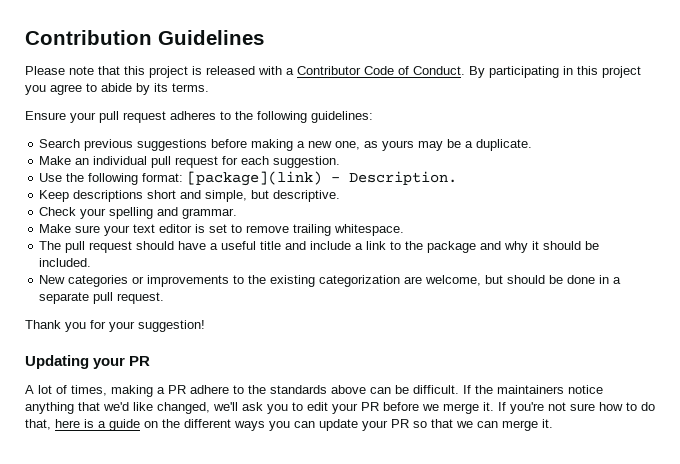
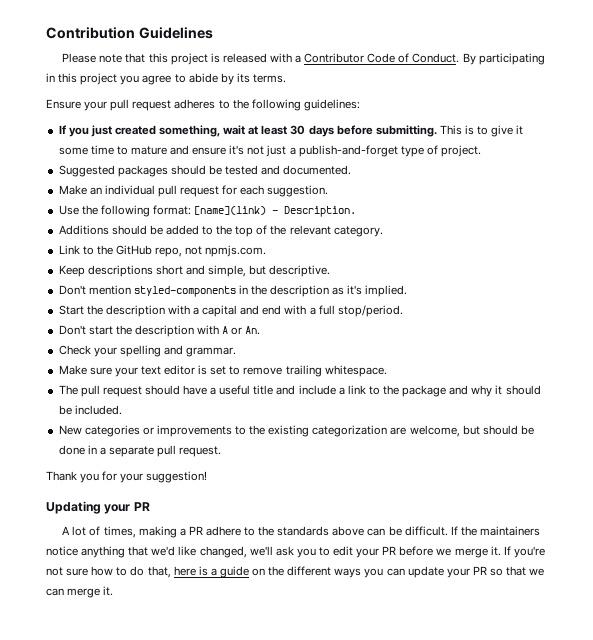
- Search previous suggestions before making a new one, as yours may be a duplicate.
+ If you just created something, wait at least 30 days before submitting. This is to give it some time to mature and ensure it's not just a publish-and-forget type of project.
+ Suggested packages should be tested and documented.
- Use the following format: [package](link) - Description.
+ Use the following format: [name](link) - Description.
+ Additions should be added to the top of the relevant category.
+ Link to the GitHub repo, not npmjs.com.
+ Don't mention styled-components in the description as it's implied.
+ Start the description with a capital and end with a full stop/period.
+ Don't start the description with A or An.

